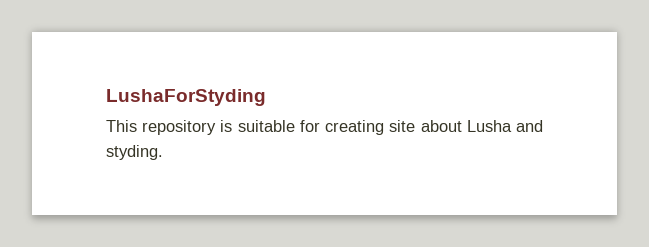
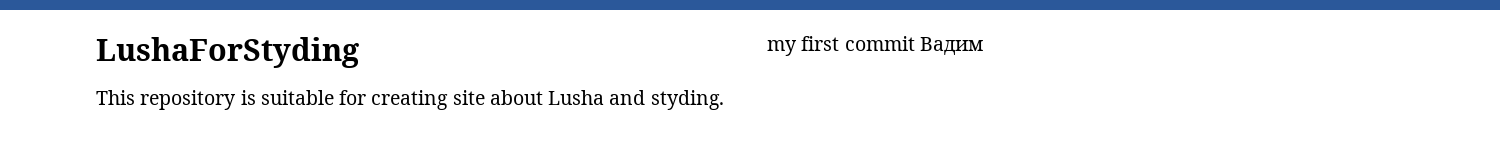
- This repository is suitable for creating site about Lusha and styding.
+ This repository is suitable for creating site about Lusha and styding. my first commit Вадим

